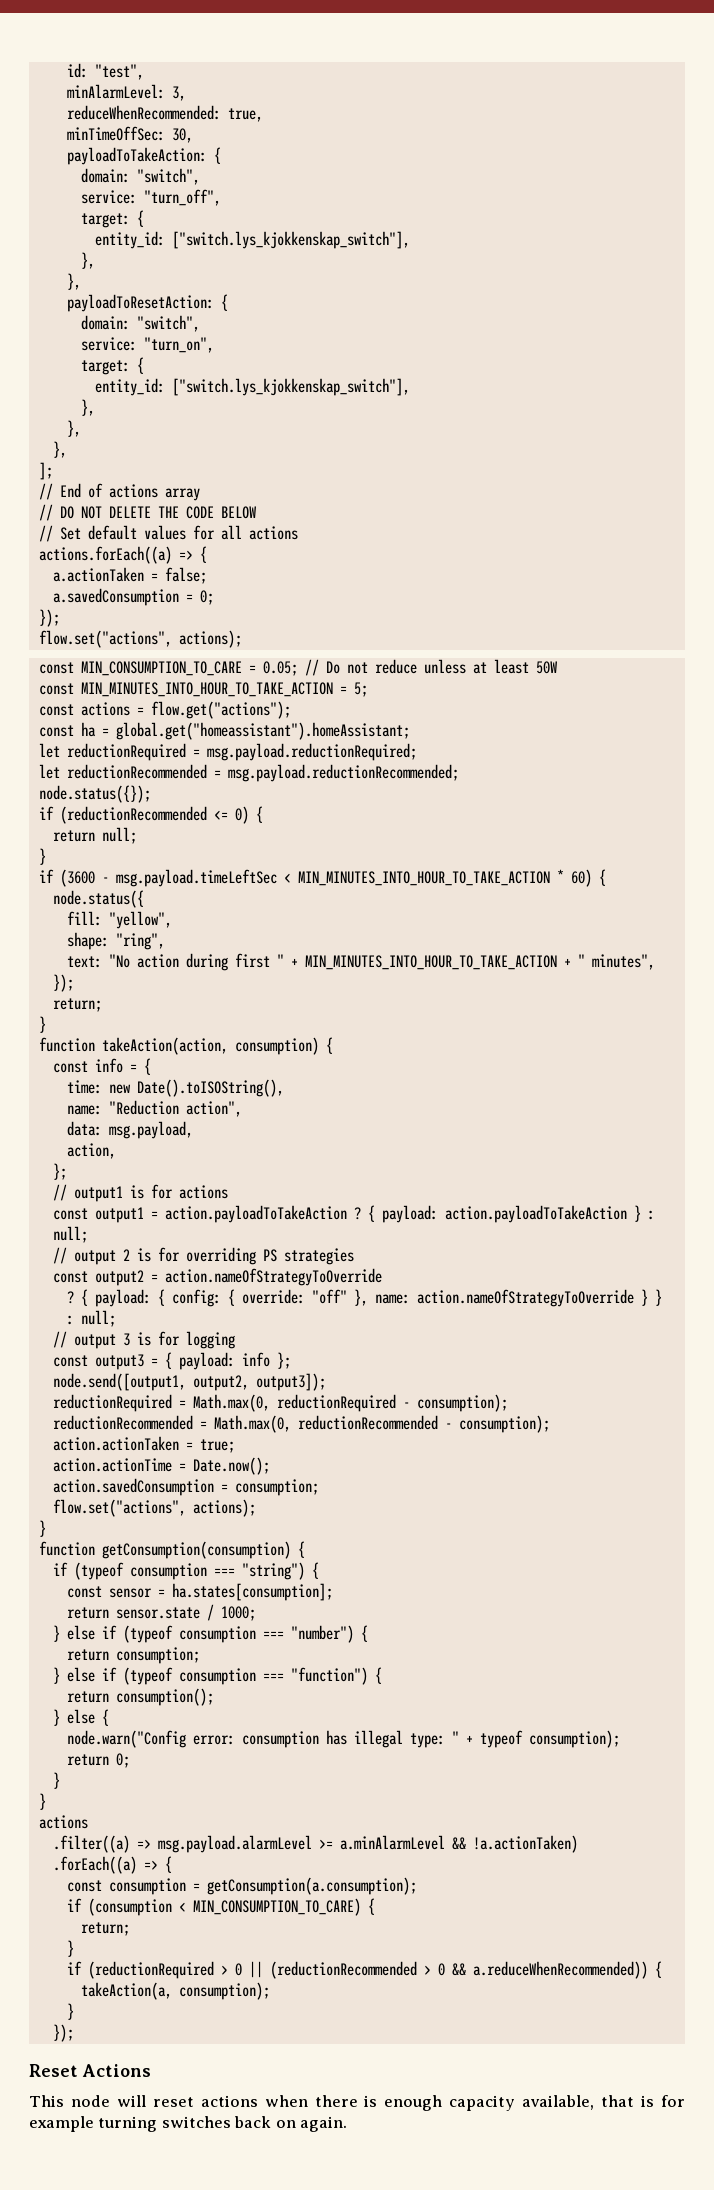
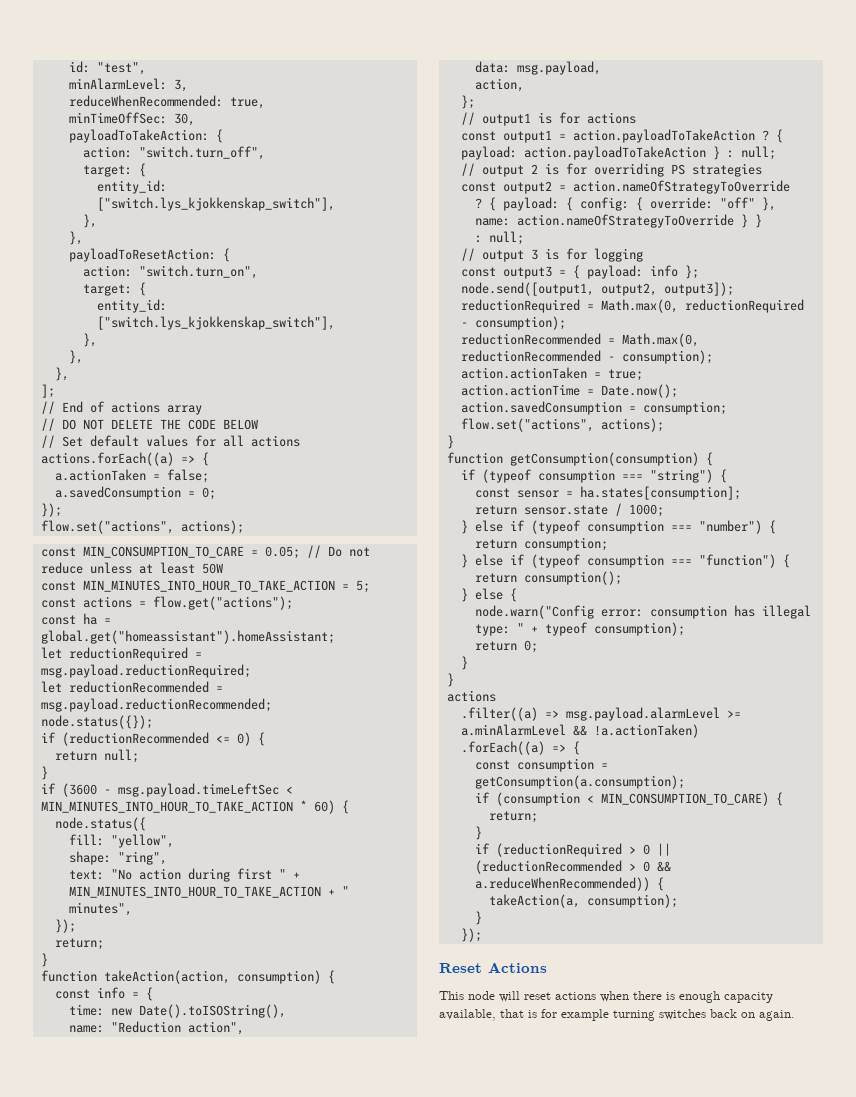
  payloadToTakeAction: {
- domain: "switch",
- service: "turn_off",
+ action: "switch.turn_off",
  payloadToResetAction: {
- domain: "switch",
- service: "turn_on",
+ action: "switch.turn_on",

